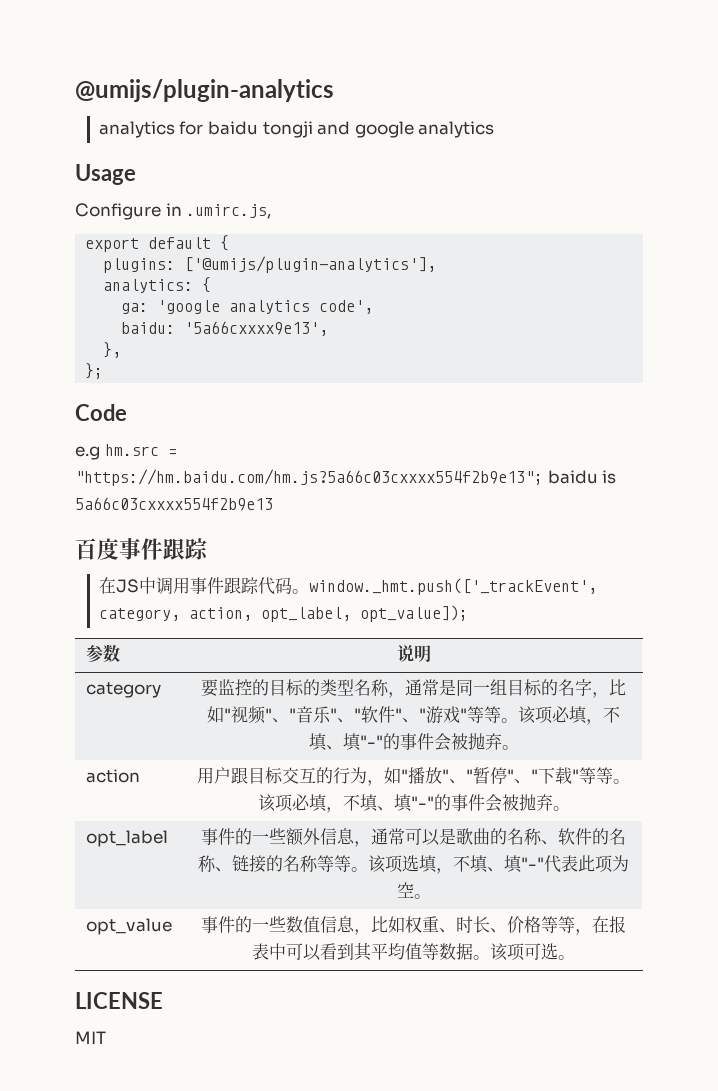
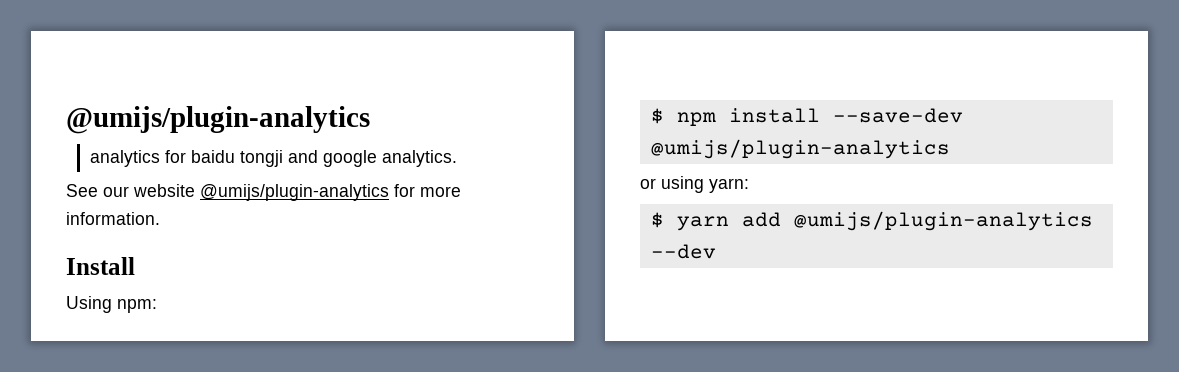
- analytics for baidu tongji and google analytics
- Usage
- Configure in .umirc.js,
- export default {
- plugins: ['@umijs/plugin-analytics'],
- analytics: {
- ga: 'google analytics code',
- baidu: '5a66cxxxx9e13',
- },
- };
- Code
- e.g hm.src = "https://hm.baidu.com/hm.js?5a66c03cxxxx554f2b9e13"; baidu is 5a66c03cxxxx554f2b9e13
- 百度事件跟踪
- 在JS中调用事件跟踪代码。window._hmt.push(['_trackEvent', category, action, opt_label, opt_value]);
- 参数 | 说明
- category | 要监控的目标的类型名称，通常是同一组目标的名字，比如"视频"、"音乐"、"软件"、"游戏"等等。该项必填，不填、填"-"的事件会被抛弃。
- action | 用户跟目标交互的行为，如"播放"、"暂停"、"下载"等等。该项必填，不填、填"-"的事件会被抛弃。
- opt_label | 事件的一些额外信息，通常可以是歌曲的名称、软件的名称、链接的名称等等。该项选填，不填、填"-"代表此项为空。
- opt_value | 事件的一些数值信息，比如权重、时长、价格等等，在报表中可以看到其平均值等数据。该项可选。
- LICENSE
- MIT
+ analytics for baidu tongji and google analytics.
+ See our website @umijs/plugin-analytics for more information.
+ Install
+ Using npm:
+ $ npm install --save-dev @umijs/plugin-analytics
+ or using yarn:
+ $ yarn add @umijs/plugin-analytics --dev

